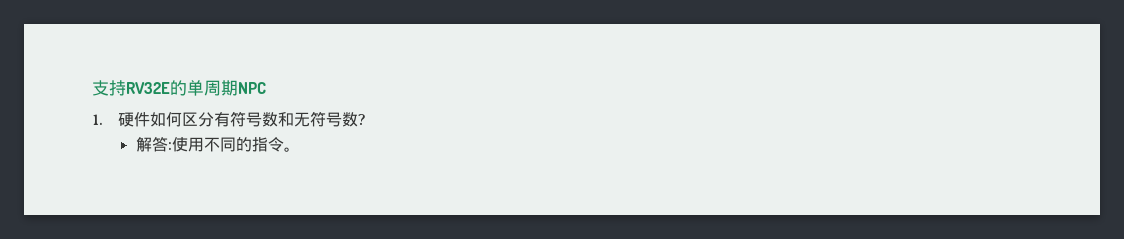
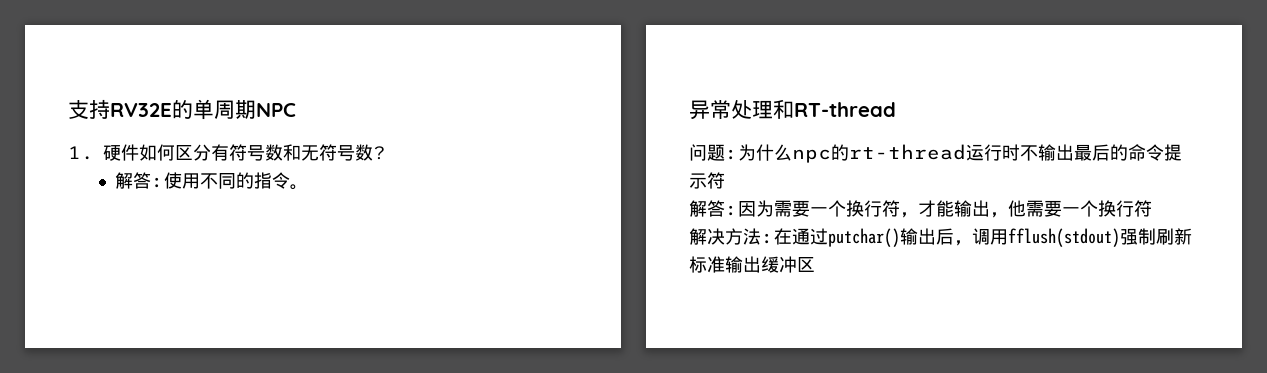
+ 异常处理和RT-thread
+ 问题:为什么npc的rt-thread运行时不输出最后的命令提示符
+ 解答:因为需要一个换行符，才能输出，他需要一个换行符
+ 解决方法:在通过putchar()输出后，调用fflush(stdout)强制刷新标准输出缓冲区

